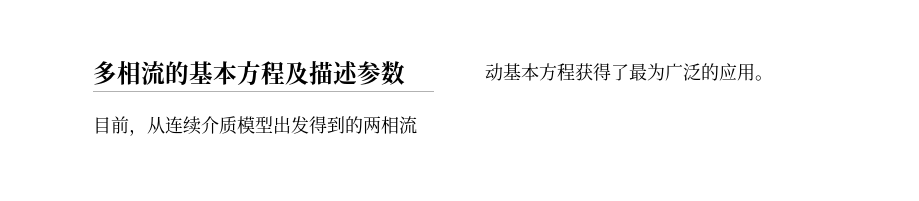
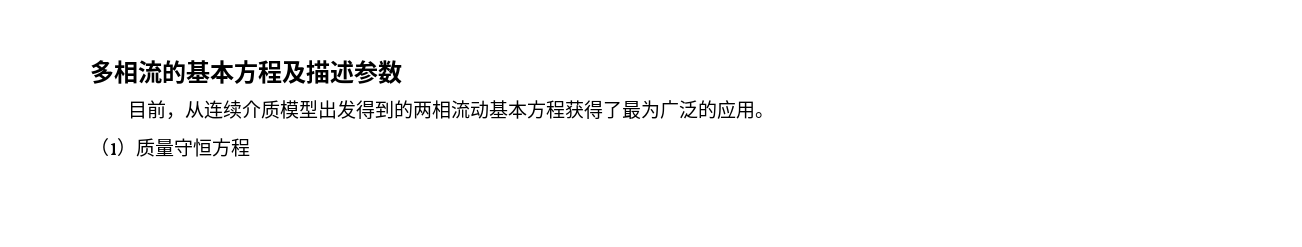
+ （1）质量守恒方程

